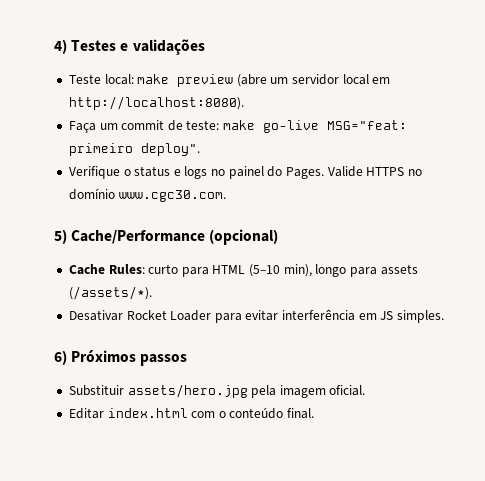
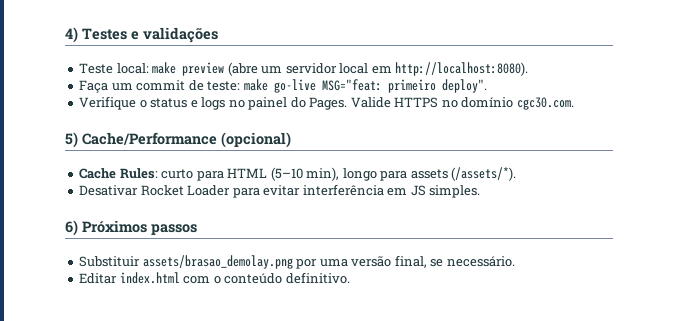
- Valide HTTPS no domínio www.cgc30.com.
+ Valide HTTPS no domínio cgc30.com.
- Substituir assets/hero.jpg pela imagem oficial.
+ Substituir assets/brasao_demolay.png por uma versão final, se necessário.
- Editar index.html com o conteúdo final.
+ Editar index.html com o conteúdo definitivo.

